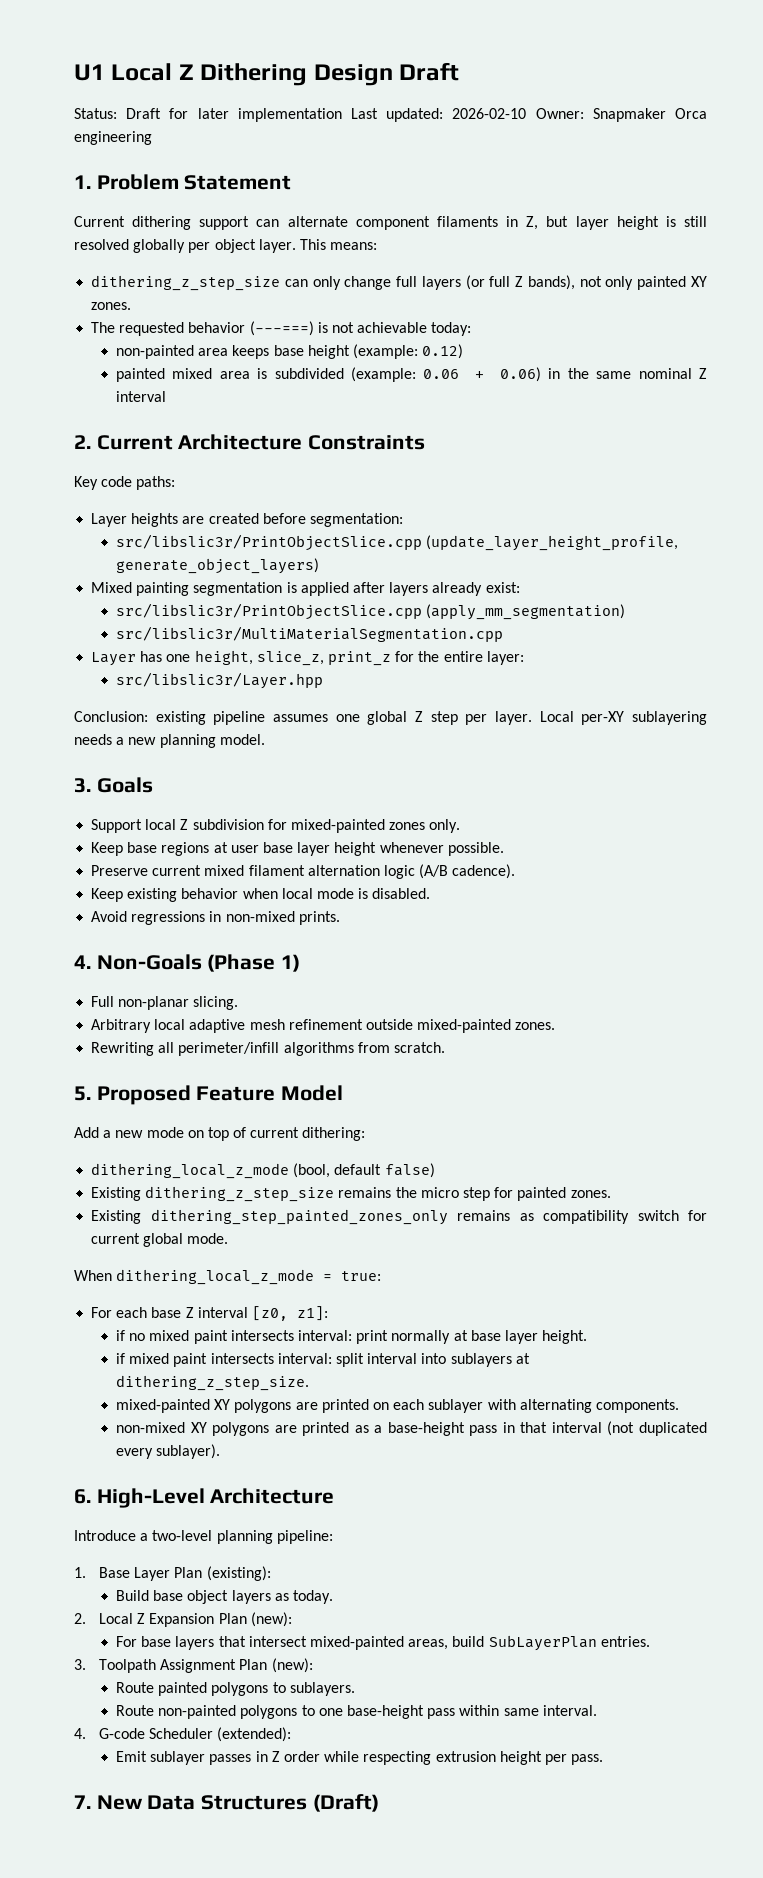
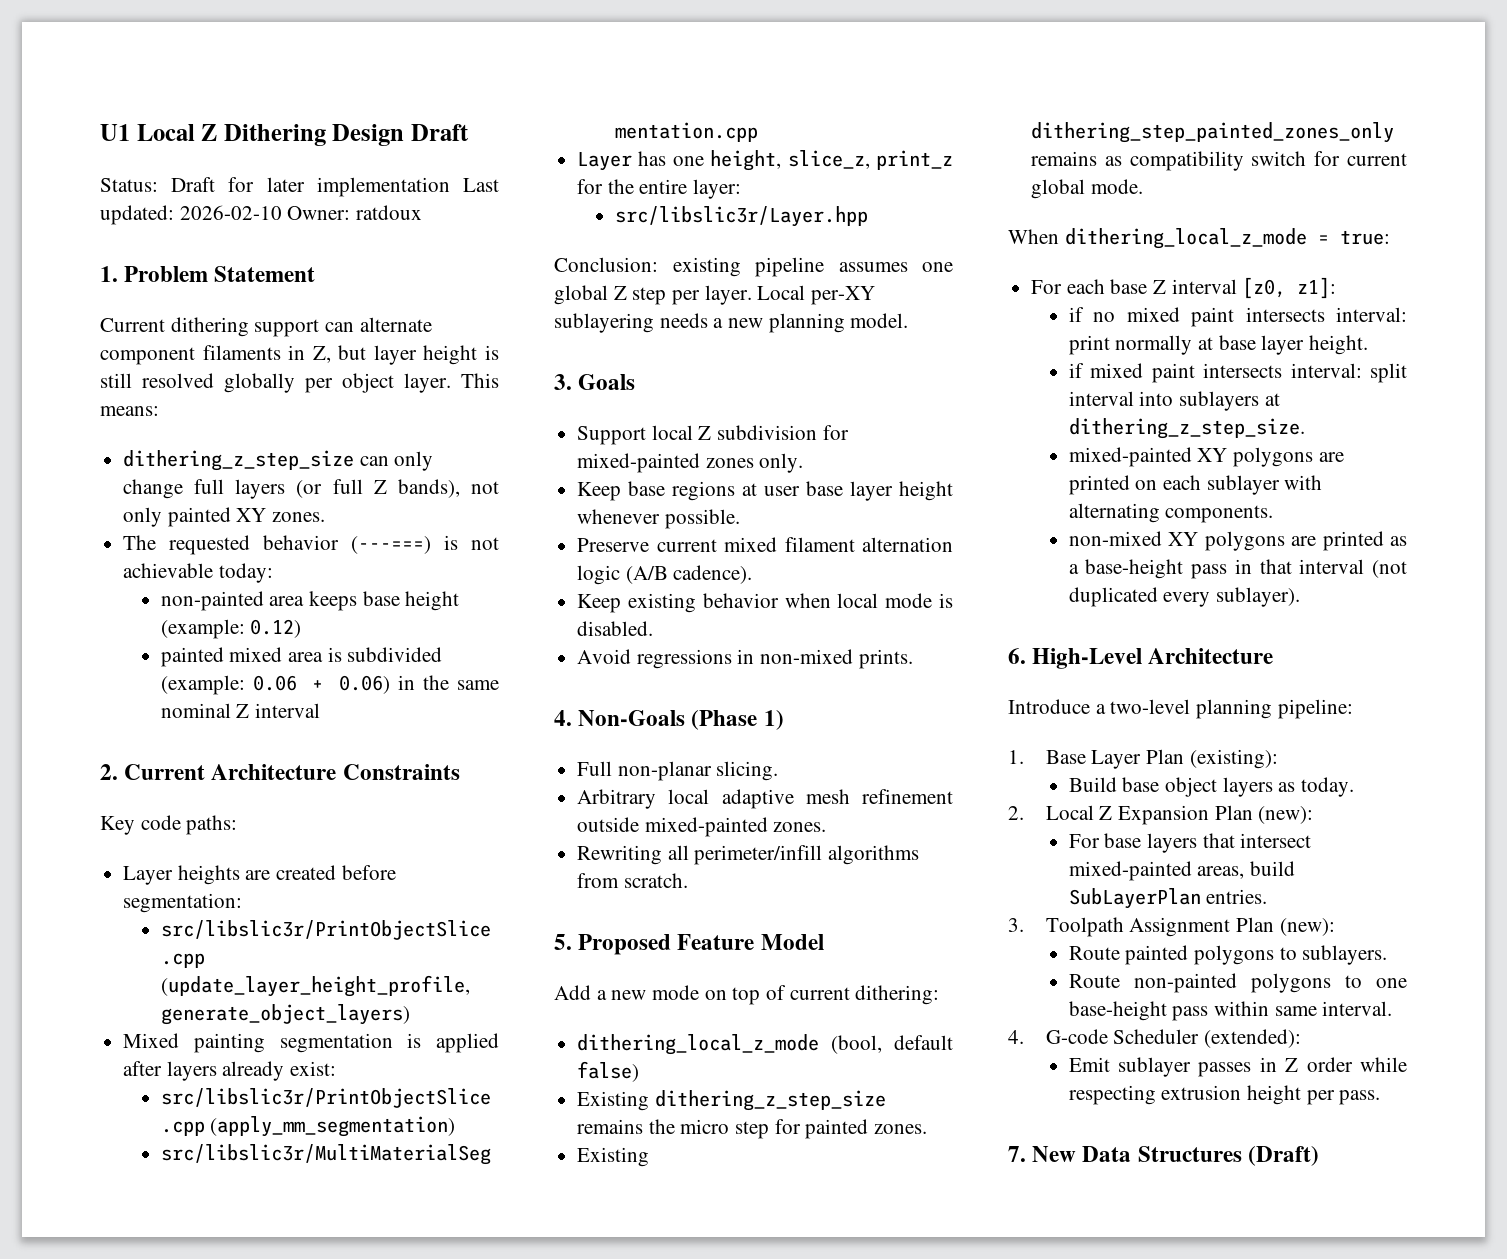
- Status: Draft for later implementation Last updated: 2026-02-10 Owner: Snapmaker Orca engineering
+ Status: Draft for later implementation Last updated: 2026-02-10 Owner: ratdoux

